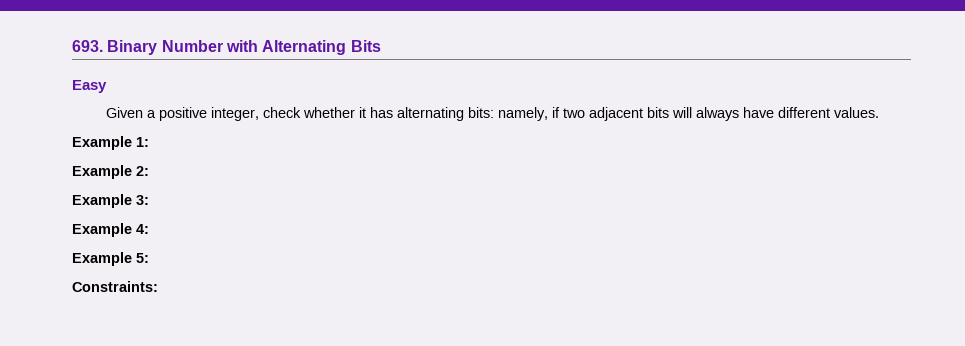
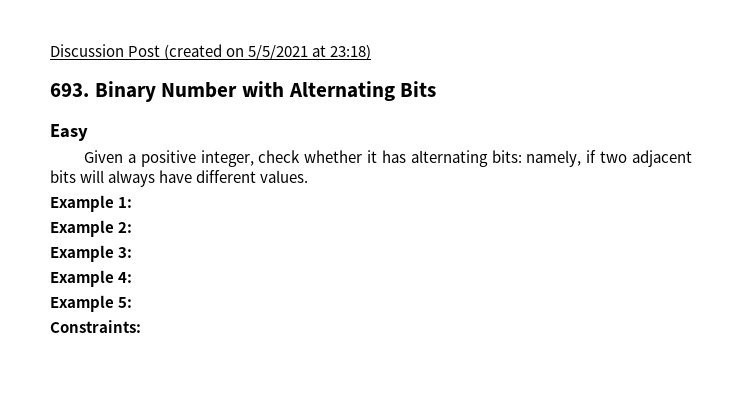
+ Discussion Post (created on 5/5/2021 at 23:18)

